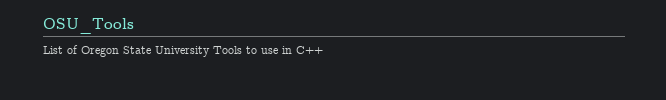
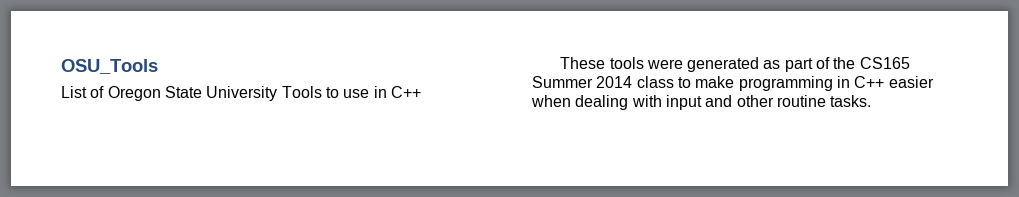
+ These tools were generated as part of the CS165 Summer 2014 class to make programming in C++ easier when dealing with input and other routine tasks.

